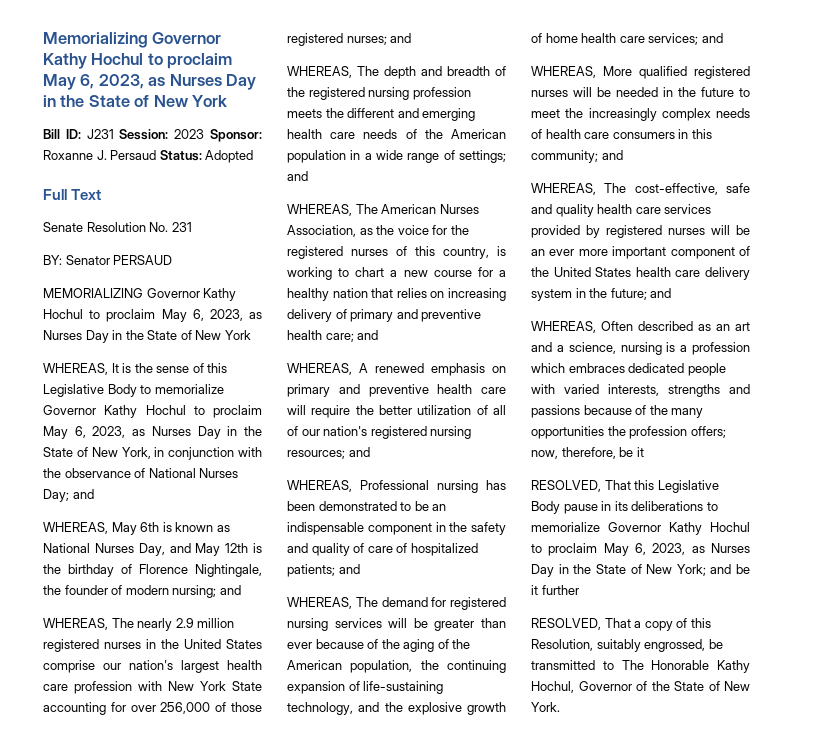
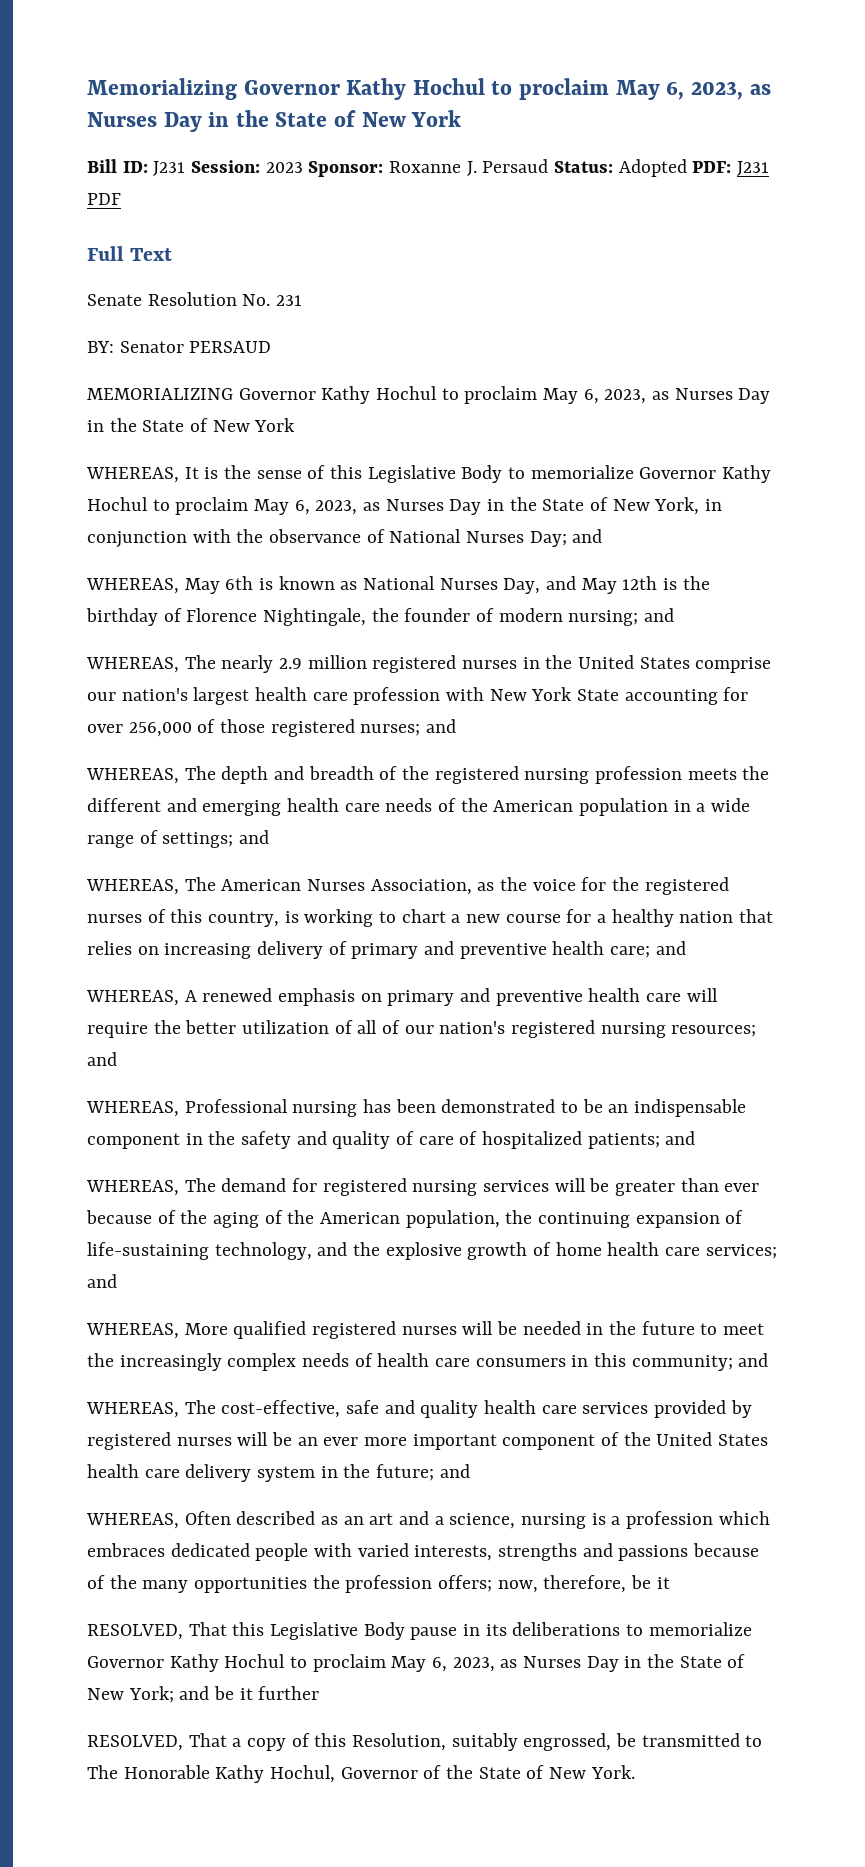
- Bill ID: J231 Session: 2023 Sponsor: Roxanne J. Persaud Status: Adopted
+ Bill ID: J231 Session: 2023 Sponsor: Roxanne J. Persaud Status: Adopted PDF: J231 PDF

